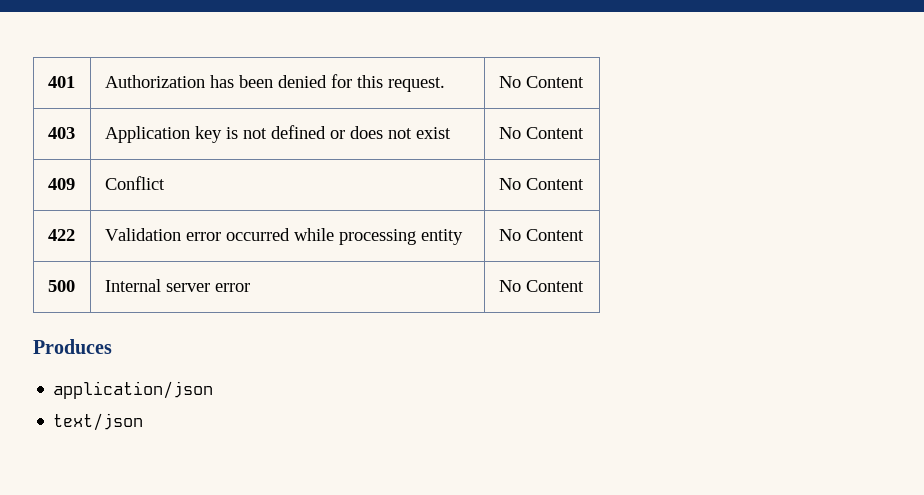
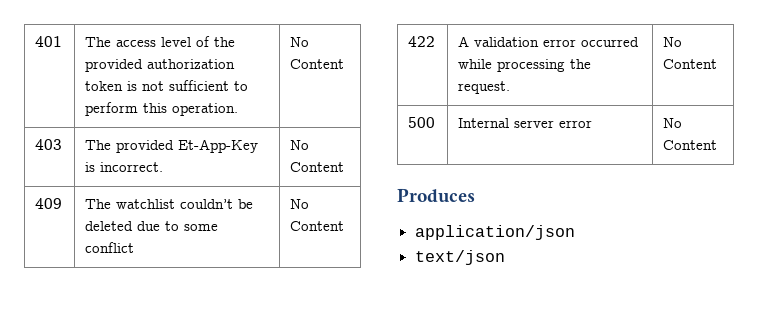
- 401 | Authorization has been denied for this request. | No Content
- 403 | Application key is not defined or does not exist | No Content
- 409 | Conflict | No Content
+ 401 | The access level of the provided authorization token is not sufficient to perform this operation. | No Content
+ 403 | The provided Et-App-Key is incorrect. | No Content
+ 409 | The watchlist couldn’t be deleted due to some conflict | No Content
- 422 | Validation error occurred while processing entity | No Content
+ 422 | A validation error occurred while processing the request. | No Content

